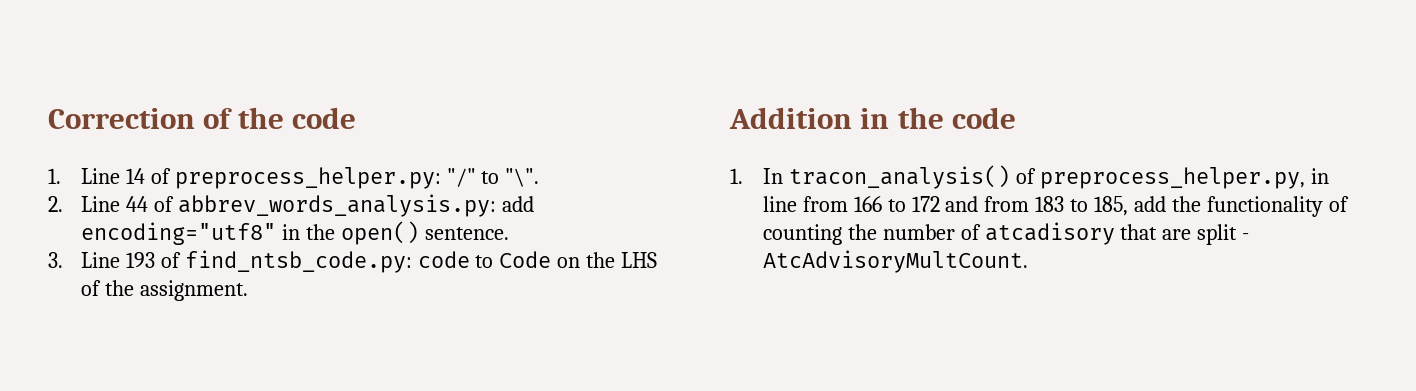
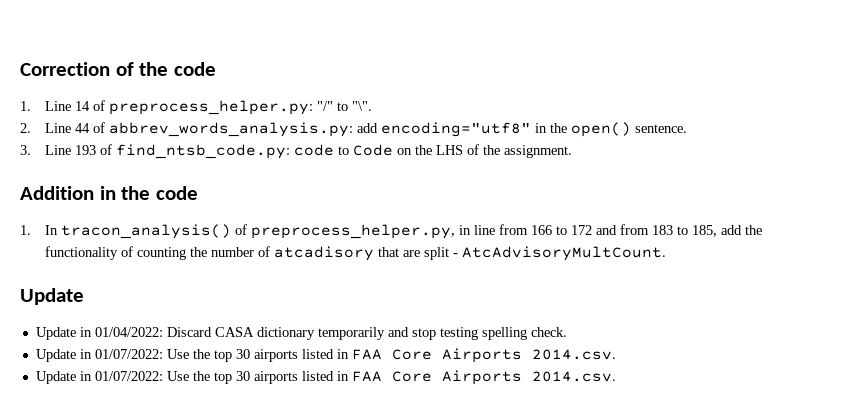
  1. In tracon_analysis() of preprocess_helper.py, in line from 166 to 172 and from 183 to 185, add the functionality of counting the number of atcadisory that are split - AtcAdvisoryMultCount.
+ Update
+ Update in 01/04/2022: Discard CASA dictionary temporarily and stop testing spelling check.
+ Update in 01/07/2022: Use the top 30 airports listed in FAA Core Airports 2014.csv.
+ Update in 01/07/2022: Use the top 30 airports listed in FAA Core Airports 2014.csv.

